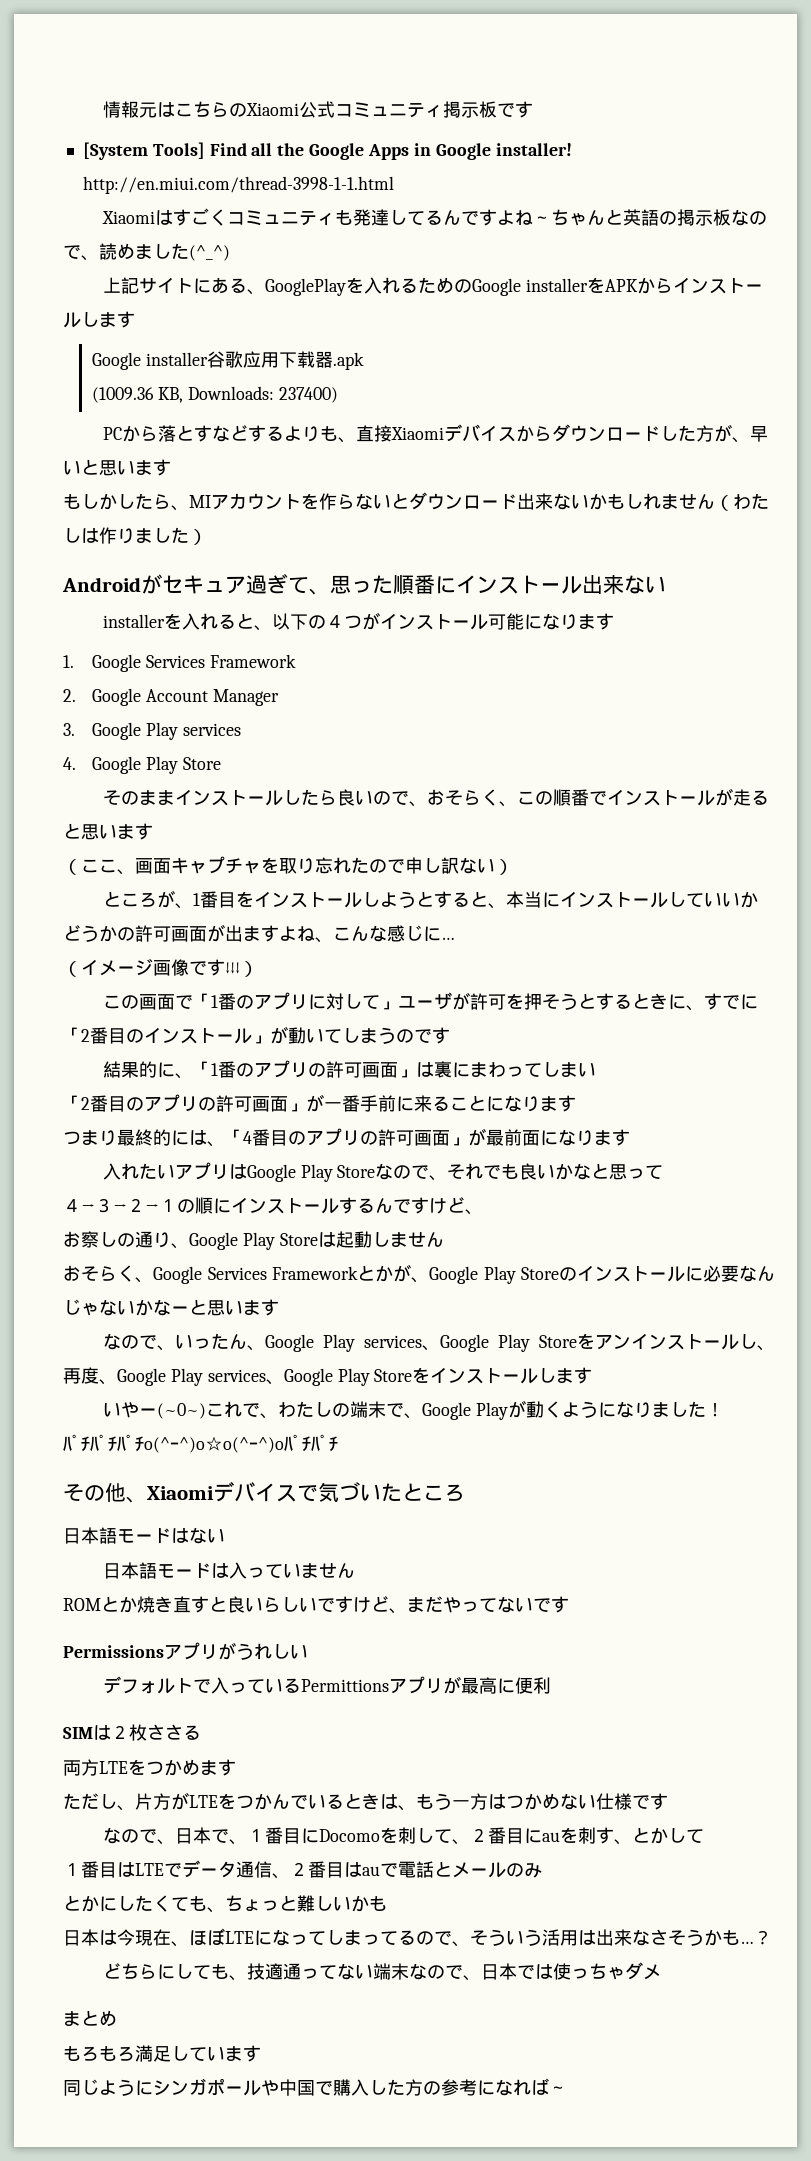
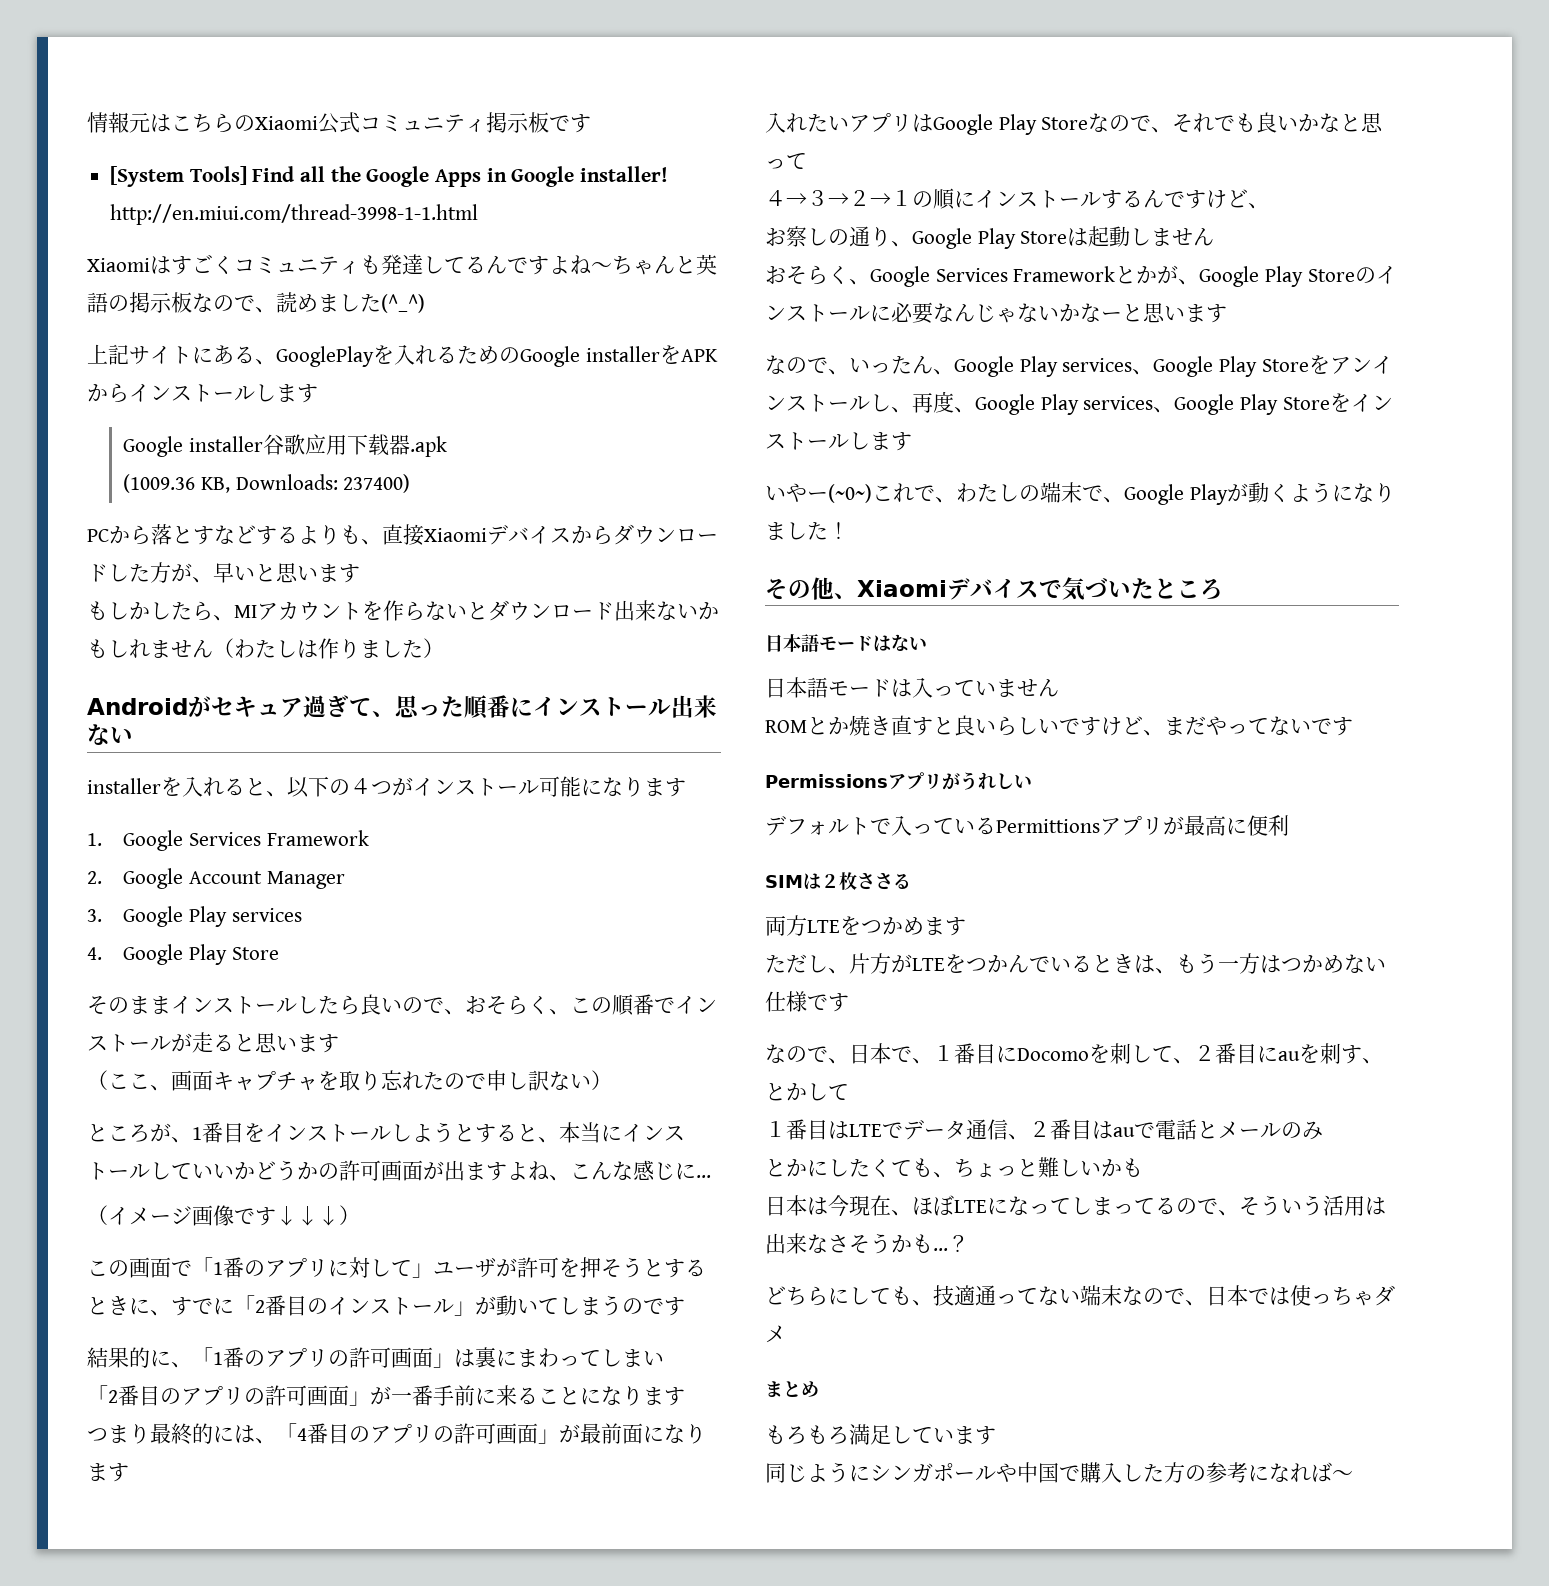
- ﾊﾟﾁﾊﾟﾁﾊﾟﾁo(^ｰ^)o☆o(^ｰ^)oﾊﾟﾁﾊﾟﾁ

